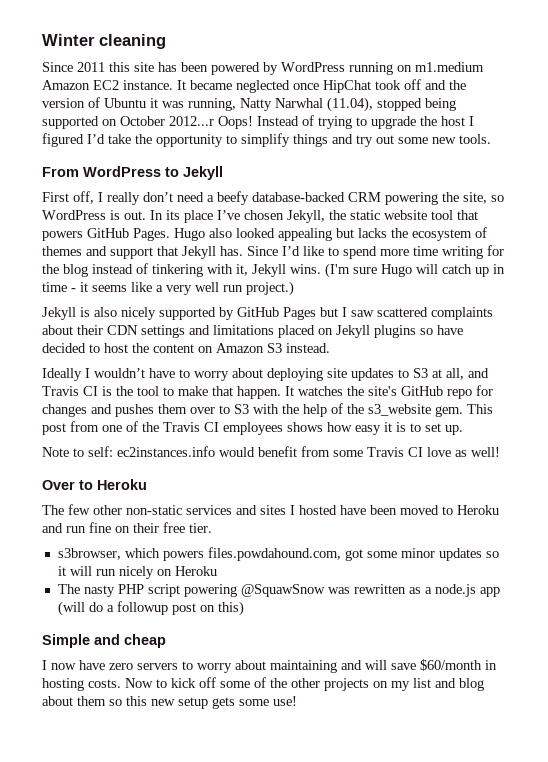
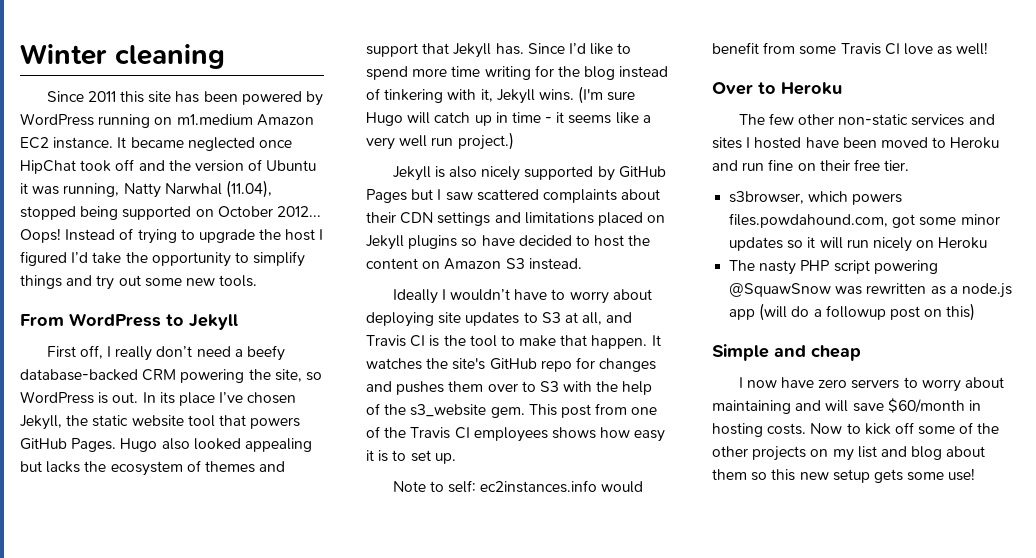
- It became neglected once HipChat took off and the version of Ubuntu it was running, Natty Narwhal (11.04), stopped being supported on October 2012...r Oops!
+ It became neglected once HipChat took off and the version of Ubuntu it was running, Natty Narwhal (11.04), stopped being supported on October 2012... Oops!

